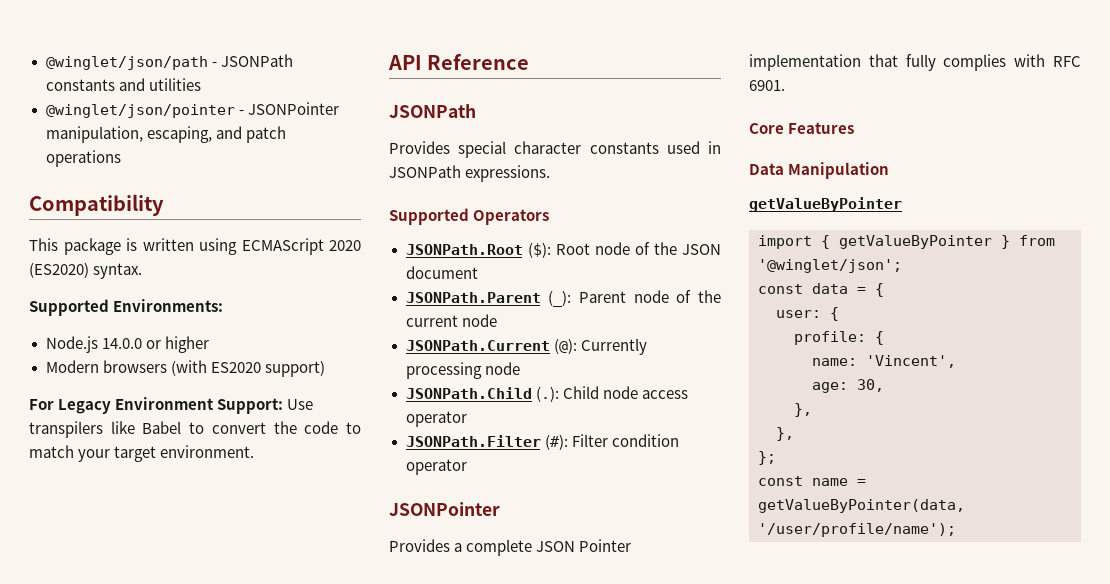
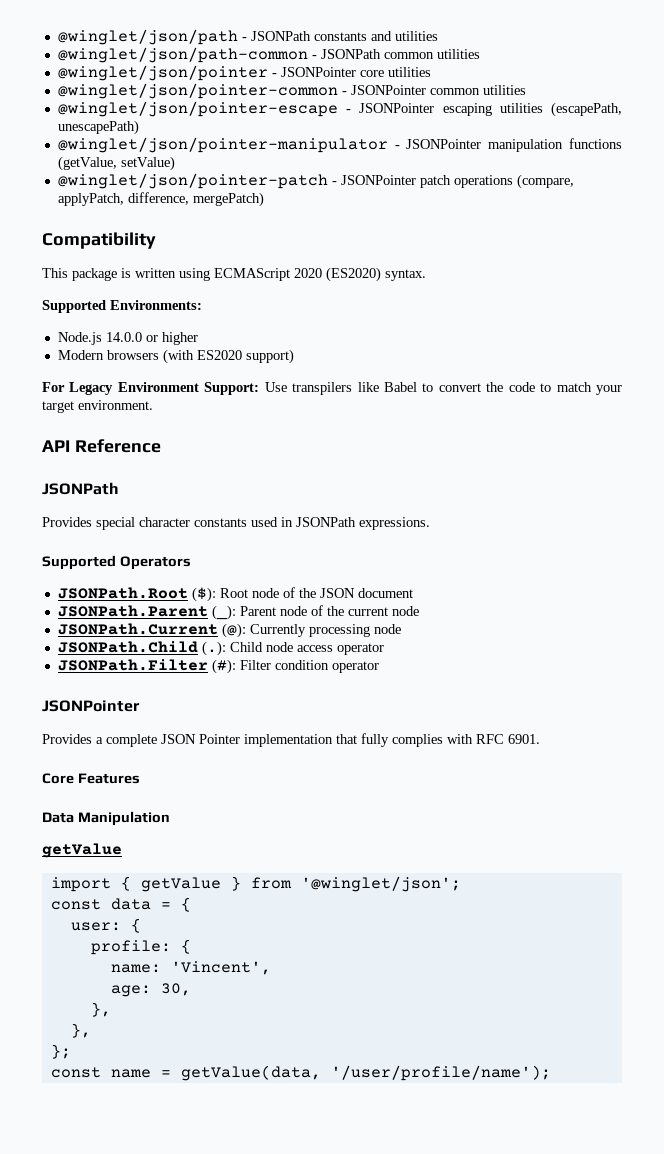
- @winglet/json/pointer - JSONPointer manipulation, escaping, and patch operations
+ @winglet/json/path-common - JSONPath common utilities
+ @winglet/json/pointer - JSONPointer core utilities
+ @winglet/json/pointer-common - JSONPointer common utilities
+ @winglet/json/pointer-escape - JSONPointer escaping utilities (escapePath, unescapePath)
+ @winglet/json/pointer-manipulator - JSONPointer manipulation functions (getValue, setValue)
+ @winglet/json/pointer-patch - JSONPointer patch operations (compare, applyPatch, difference, mergePatch)
  Data Manipulation
- getValueByPointer
+ getValue
- import { getValueByPointer } from '@winglet/json';
+ import { getValue } from '@winglet/json';
- const name = getValueByPointer(data, '/user/profile/name');
+ const name = getValue(data, '/user/profile/name');

